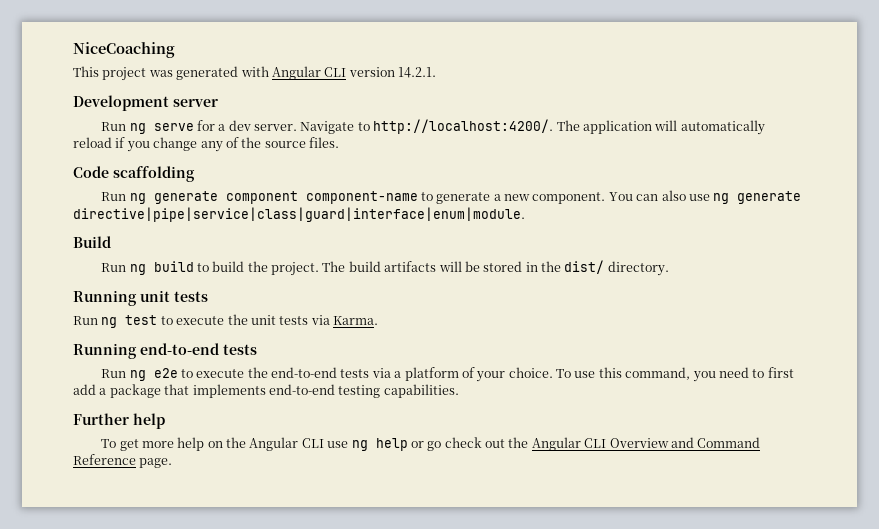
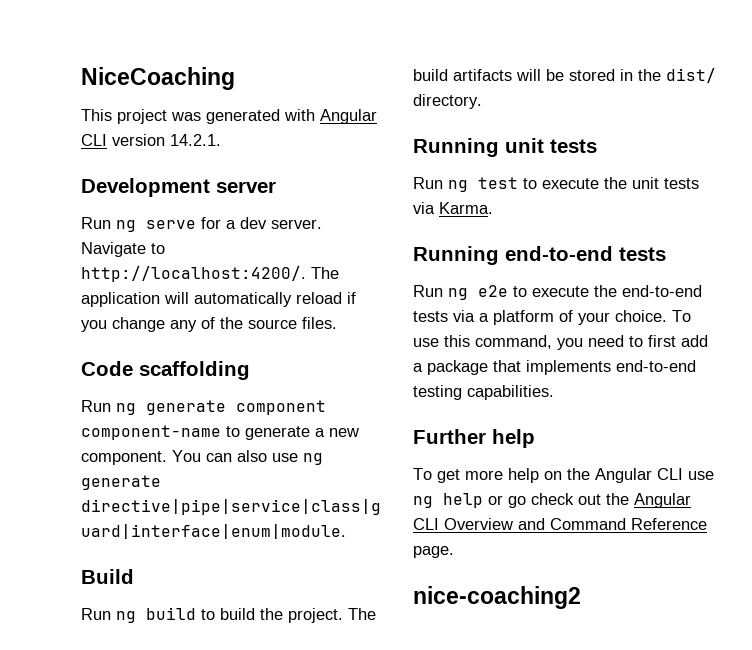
+ nice-coaching2

